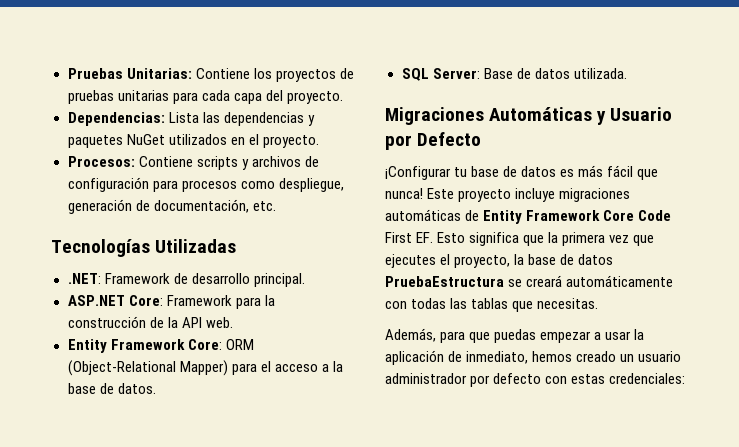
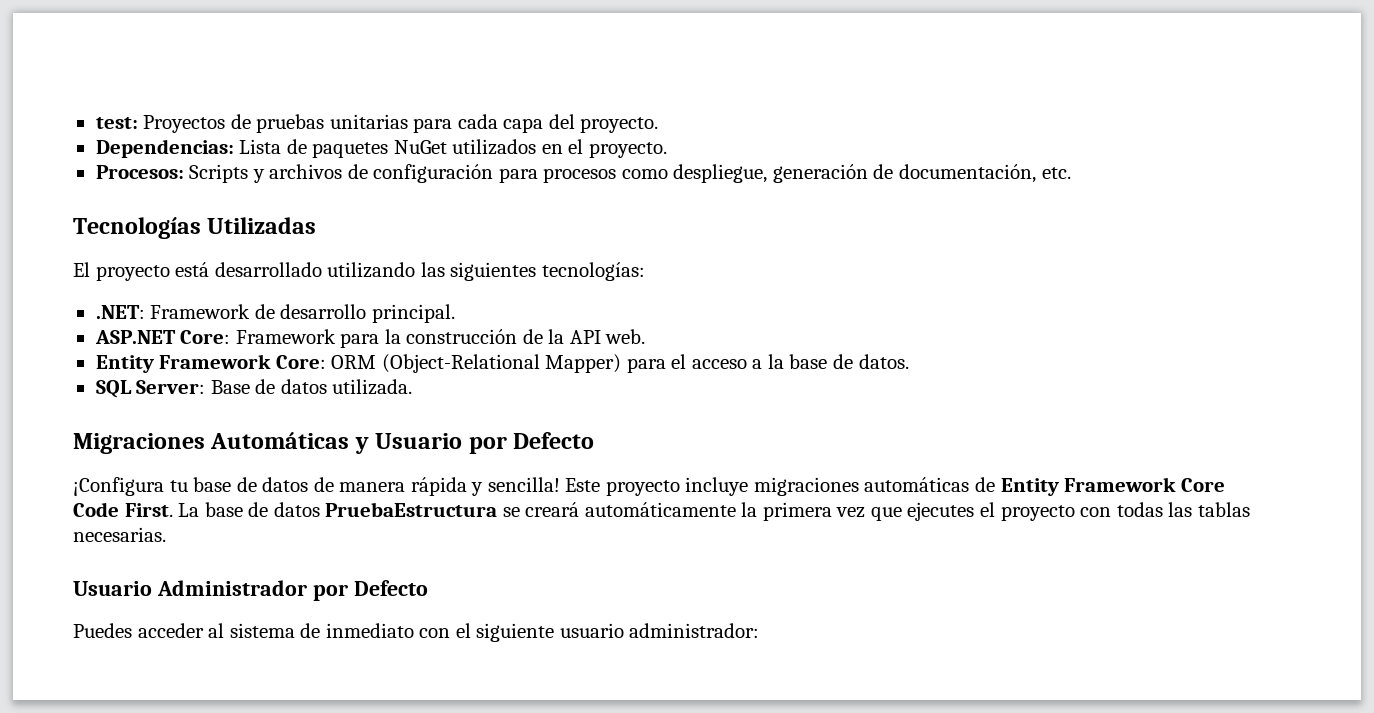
- Pruebas Unitarias: Contiene los proyectos de pruebas unitarias para cada capa del proyecto.
+ test: Proyectos de pruebas unitarias para cada capa del proyecto.
- Dependencias: Lista las dependencias y paquetes NuGet utilizados en el proyecto.
+ Dependencias: Lista de paquetes NuGet utilizados en el proyecto.
- Procesos: Contiene scripts y archivos de configuración para procesos como despliegue, generación de documentación, etc.
+ Procesos: Scripts y archivos de configuración para procesos como despliegue, generación de documentación, etc.
+ El proyecto está desarrollado utilizando las siguientes tecnologías:
- ¡Configurar tu base de datos es más fácil que nunca!
+ ¡Configura tu base de datos de manera rápida y sencilla!
- Este proyecto incluye migraciones automáticas de Entity Framework Core Code First EF. Esto significa que la primera vez que ejecutes el proyecto, la base de datos PruebaEstructura se creará automáticamente con todas las tablas que necesitas.
- Además, para que puedas empezar a usar la aplicación de inmediato, hemos creado un usuario administrador por defecto con estas credenciales:
+ Este proyecto incluye migraciones automáticas de Entity Framework Core Code First. La base de datos PruebaEstructura se creará automáticamente la primera vez que ejecutes el proyecto con todas las tablas necesarias.
+ Usuario Administrador por Defecto
+ Puedes acceder al sistema de inmediato con el siguiente usuario administrador:

